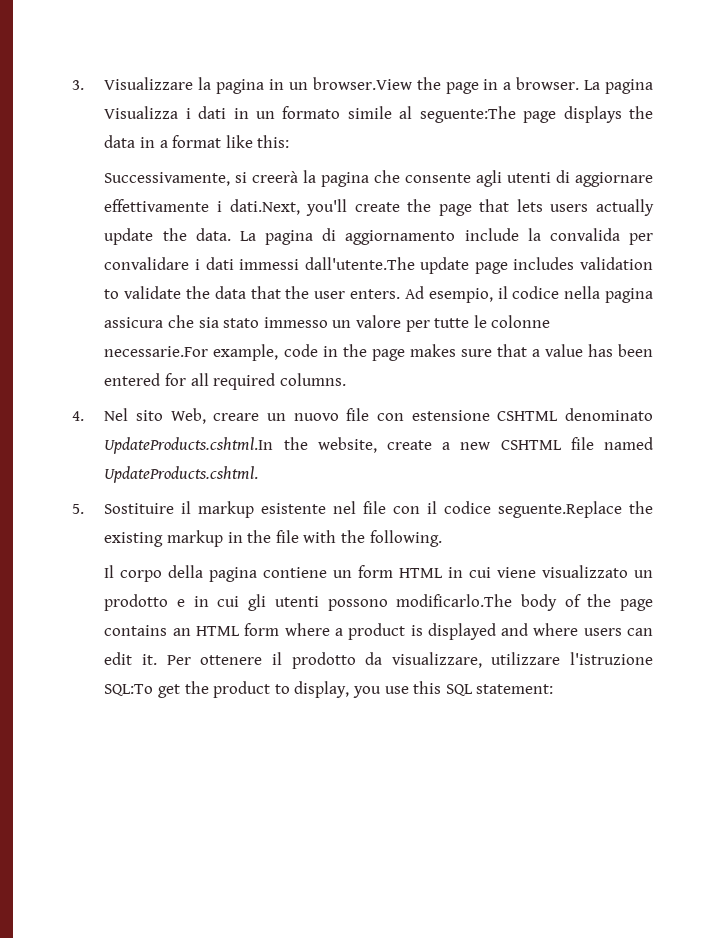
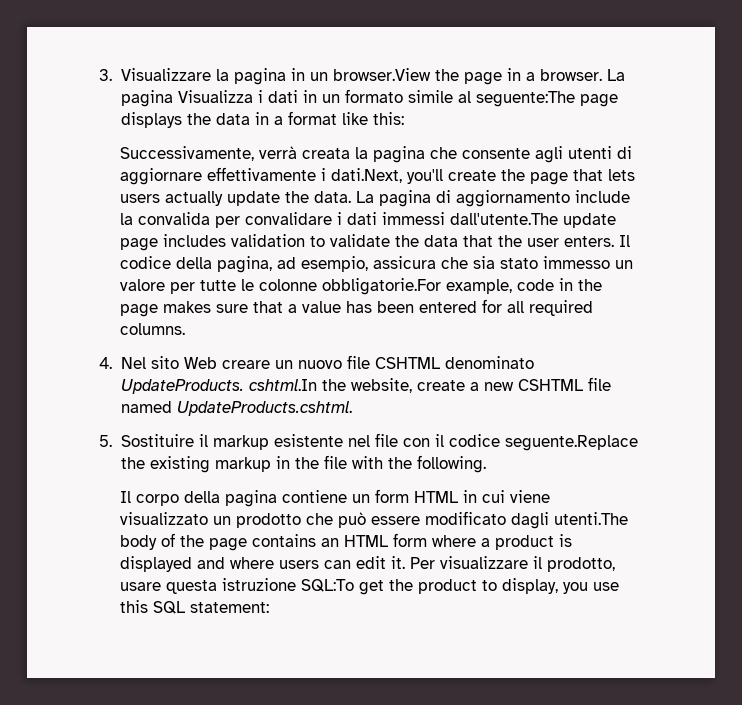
- Successivamente, si creerà la pagina che consente agli utenti di aggiornare effettivamente i dati.Next, you'll create the page that lets users actually update the data.
+ Successivamente, verrà creata la pagina che consente agli utenti di aggiornare effettivamente i dati.Next, you'll create the page that lets users actually update the data.
- Ad esempio, il codice nella pagina assicura che sia stato immesso un valore per tutte le colonne necessarie.For example, code in the page makes sure that a value has been entered for all required columns.
+ Il codice della pagina, ad esempio, assicura che sia stato immesso un valore per tutte le colonne obbligatorie.For example, code in the page makes sure that a value has been entered for all required columns.
- 4. Nel sito Web, creare un nuovo file con estensione CSHTML denominato UpdateProducts.cshtml.In the website, create a new CSHTML file named UpdateProducts.cshtml.
+ 4. Nel sito Web creare un nuovo file CSHTML denominato UpdateProducts. cshtml.In the website, create a new CSHTML file named UpdateProducts.cshtml.
- Il corpo della pagina contiene un form HTML in cui viene visualizzato un prodotto e in cui gli utenti possono modificarlo.The body of the page contains an HTML form where a product is displayed and where users can edit it.
+ Il corpo della pagina contiene un form HTML in cui viene visualizzato un prodotto che può essere modificato dagli utenti.The body of the page contains an HTML form where a product is displayed and where users can edit it.
- Per ottenere il prodotto da visualizzare, utilizzare l'istruzione SQL:To get the product to display, you use this SQL statement:
+ Per visualizzare il prodotto, usare questa istruzione SQL:To get the product to display, you use this SQL statement:

